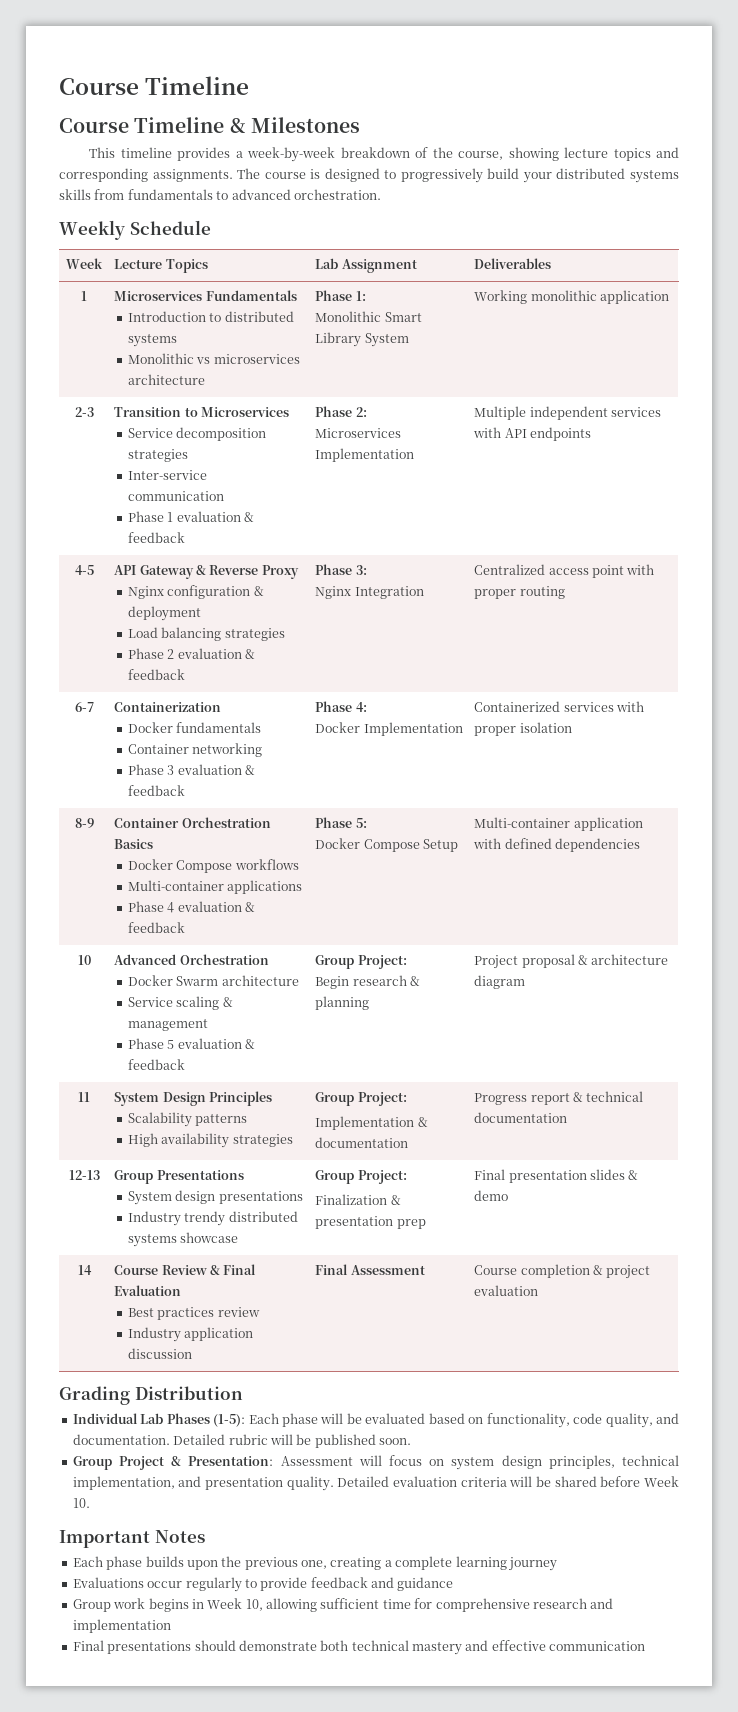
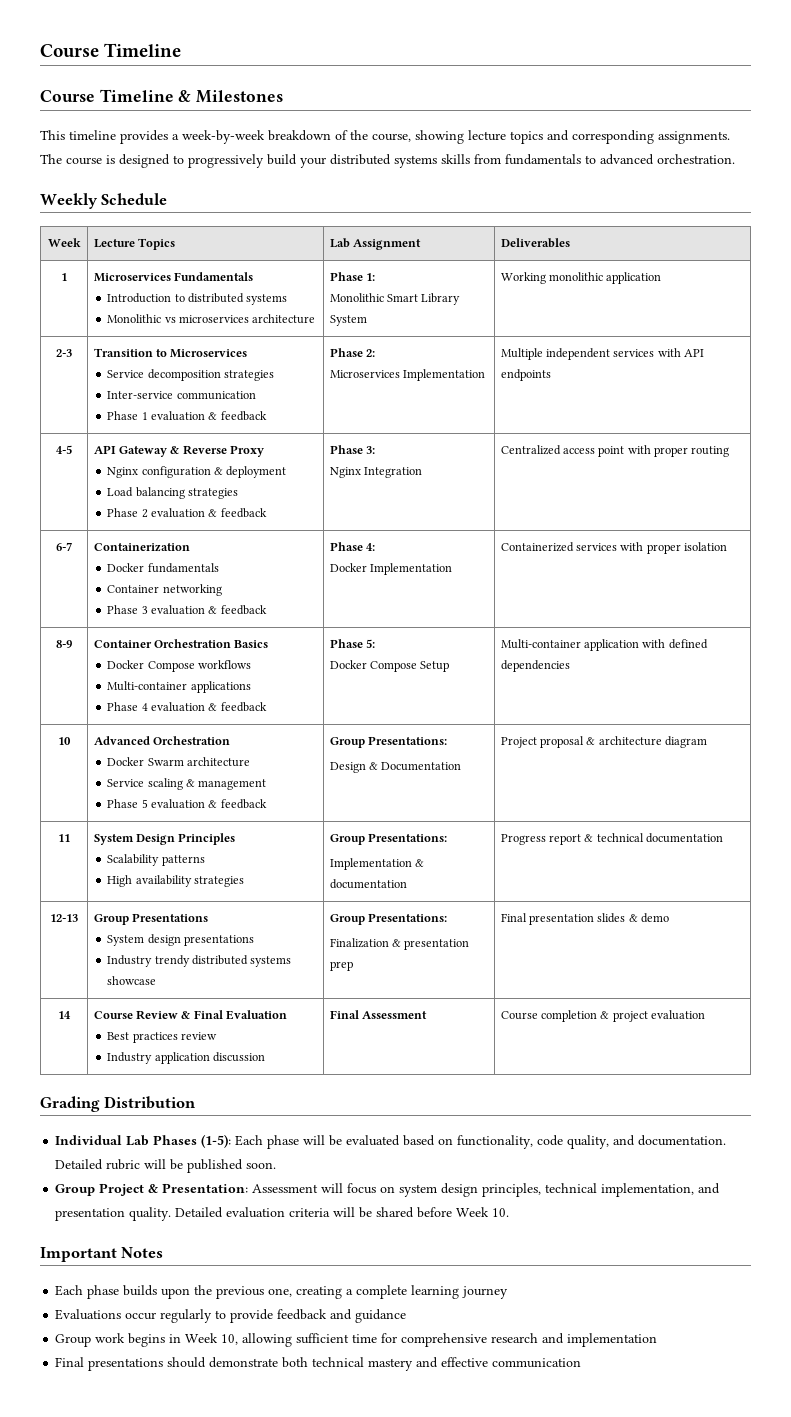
  10 | Advanced Orchestration
  Docker Swarm architecture
  Service scaling & management
- Phase 5 evaluation & feedback | Group Project:
- Begin research & planning | Project proposal & architecture diagram
+ Phase 5 evaluation & feedback | Group Presentations:
+ Design & Documentation | Project proposal & architecture diagram
  11 | System Design Principles
  Scalability patterns
- High availability strategies | Group Project:
+ High availability strategies | Group Presentations:
  12-13 | Group Presentations
  System design presentations
- Industry trendy distributed systems showcase | Group Project:
+ Industry trendy distributed systems showcase | Group Presentations:

